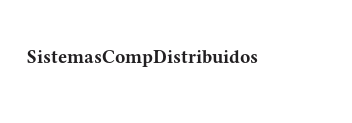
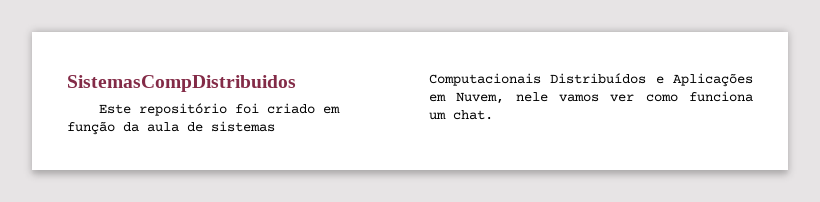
+ Este repositório foi criado em função da aula de sistemas Computacionais Distribuídos e Aplicações em Nuvem, nele vamos ver como funciona um chat.

